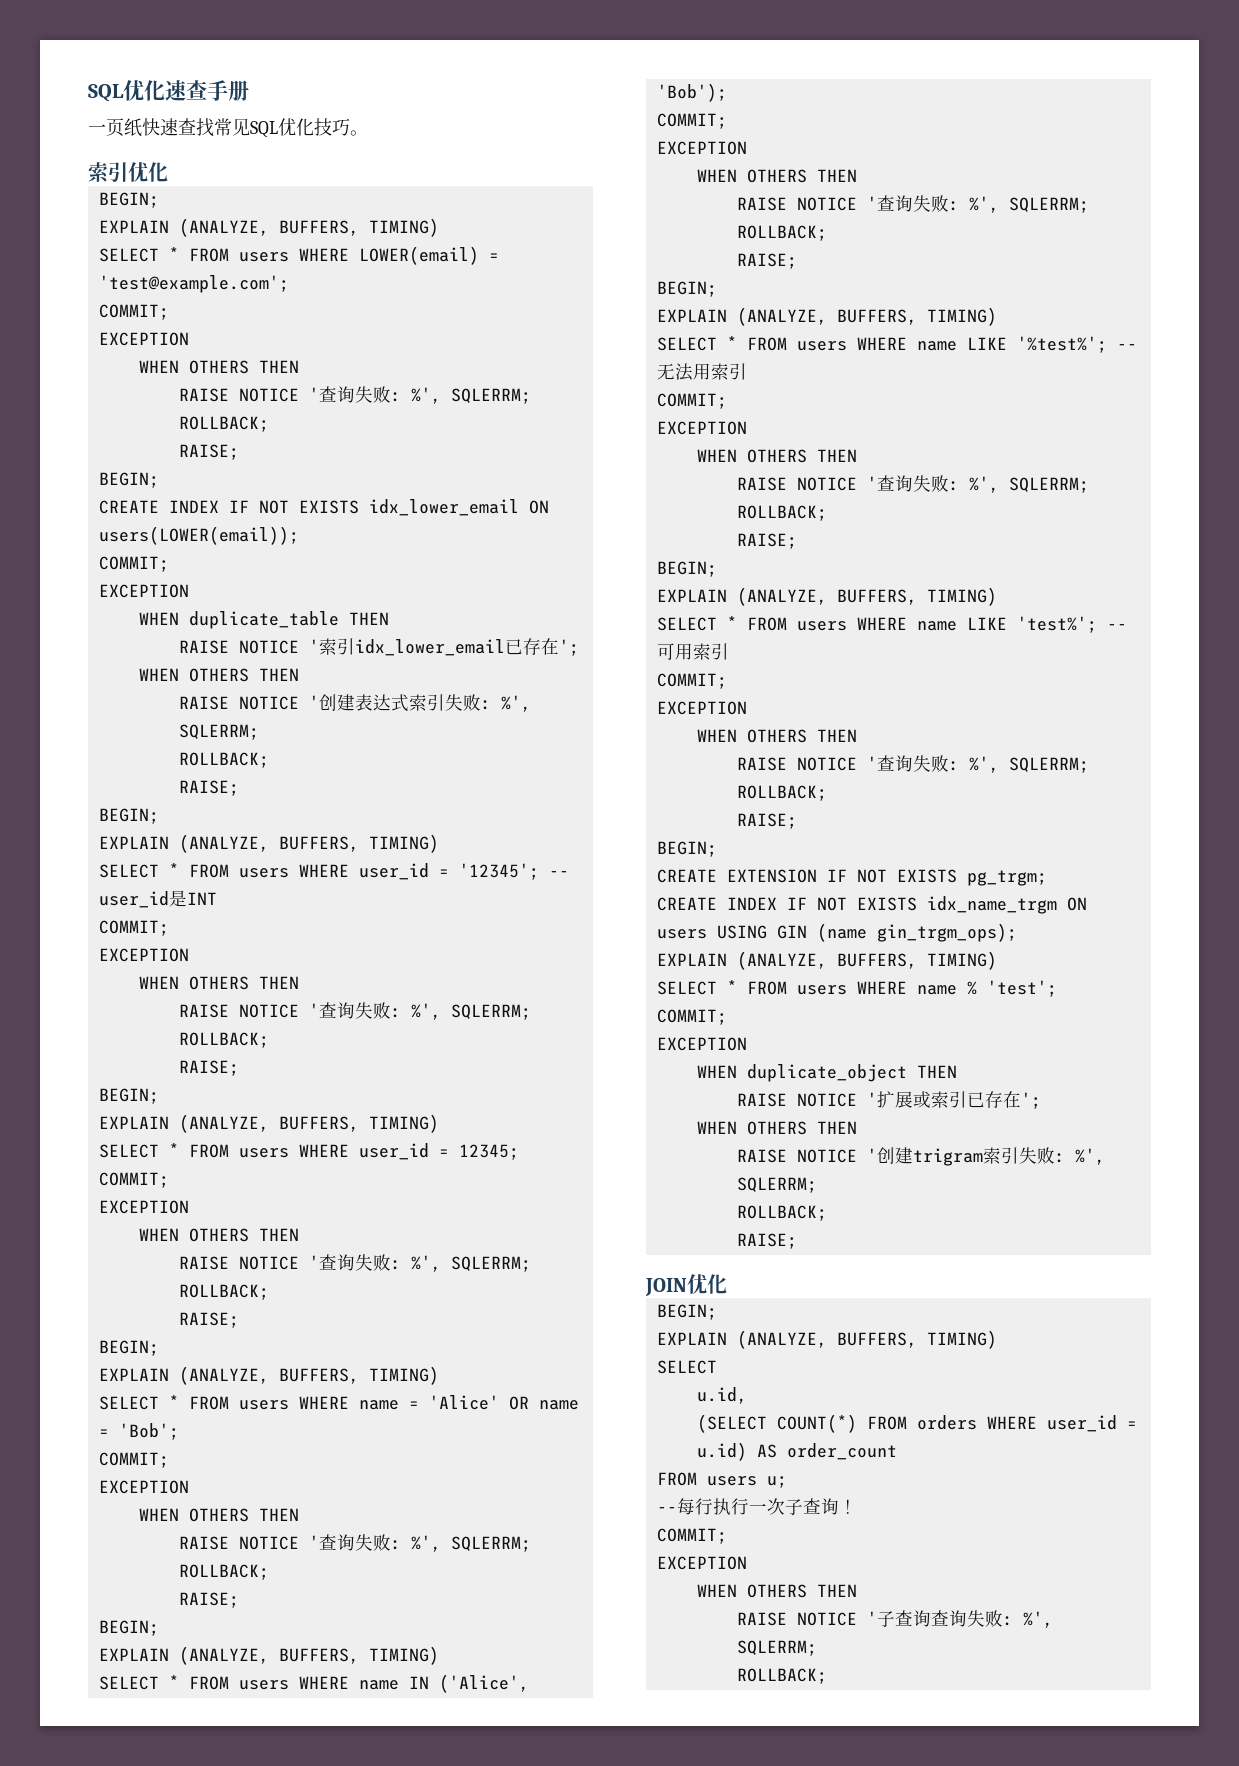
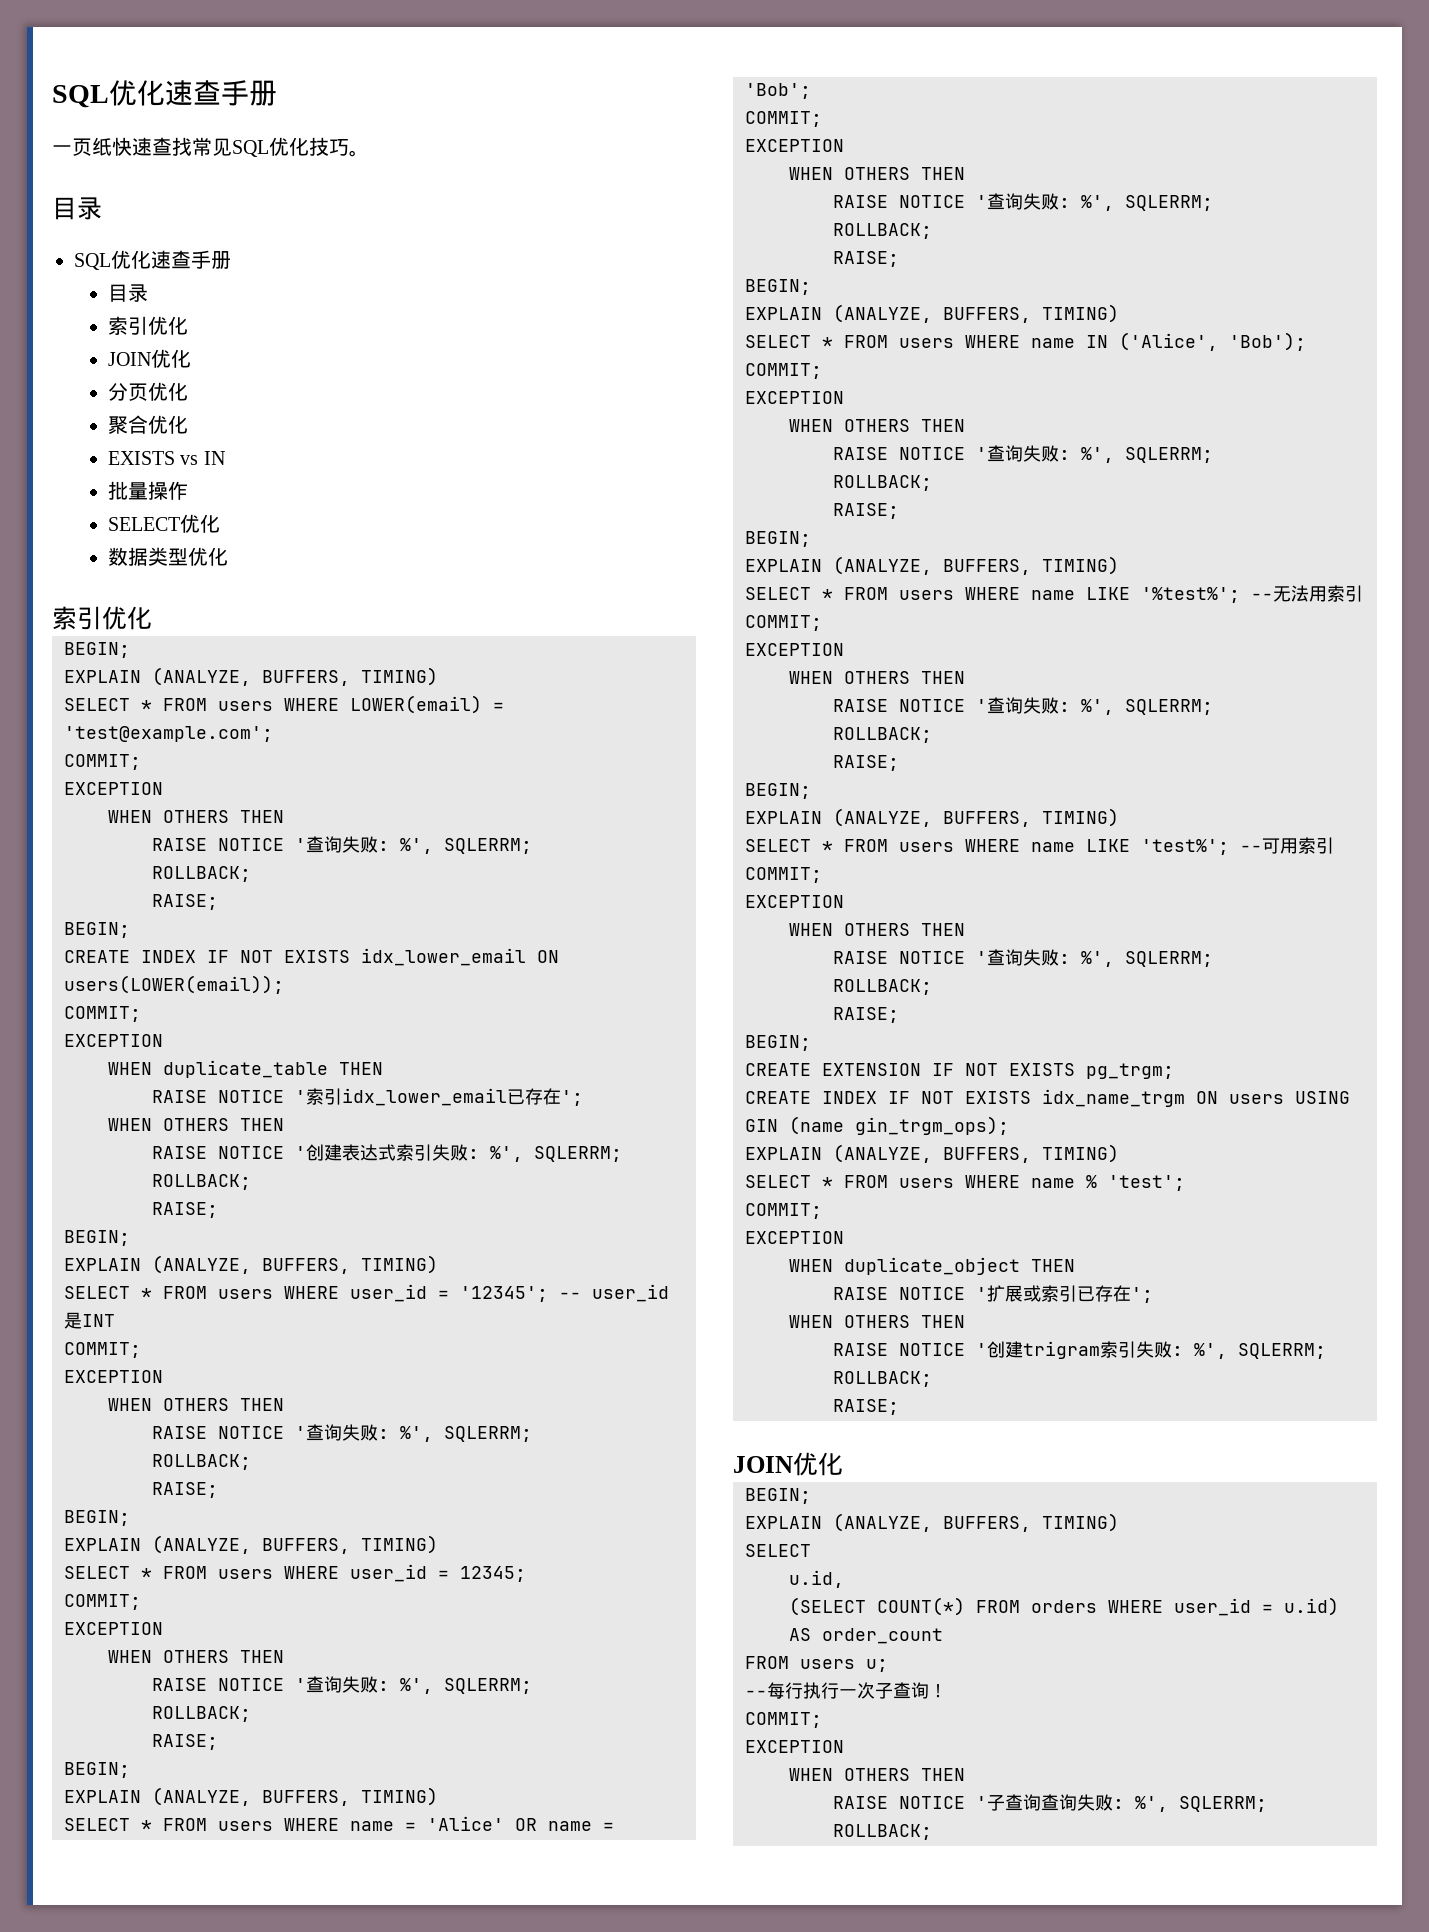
  一页纸快速查找常见SQL优化技巧。
+ 目录
+ SQL优化速查手册
+ 目录
+ 索引优化
+ JOIN优化
+ 分页优化
+ 聚合优化
+ EXISTS vs IN
+ 批量操作
+ SELECT优化
+ 数据类型优化

